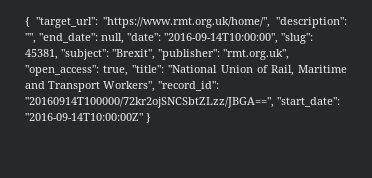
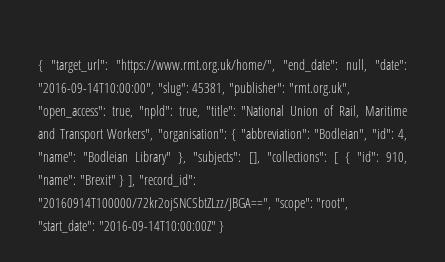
- { "target_url": "https://www.rmt.org.uk/home/", "description": "", "end_date": null, "date": "2016-09-14T10:00:00", "slug": 45381, "subject": "Brexit", "publisher": "rmt.org.uk", "open_access": true, "title": "National Union of Rail, Maritime and Transport Workers", "record_id": "20160914T100000/72kr2ojSNCSbtZLzz/JBGA==", "start_date": "2016-09-14T10:00:00Z" }
+ { "target_url": "https://www.rmt.org.uk/home/", "end_date": null, "date": "2016-09-14T10:00:00", "slug": 45381, "publisher": "rmt.org.uk", "open_access": true, "npld": true, "title": "National Union of Rail, Maritime and Transport Workers", "organisation": { "abbreviation": "Bodleian", "id": 4, "name": "Bodleian Library" }, "subjects": [], "collections": [ { "id": 910, "name": "Brexit" } ], "record_id": "20160914T100000/72kr2ojSNCSbtZLzz/JBGA==", "scope": "root", "start_date": "2016-09-14T10:00:00Z" }

